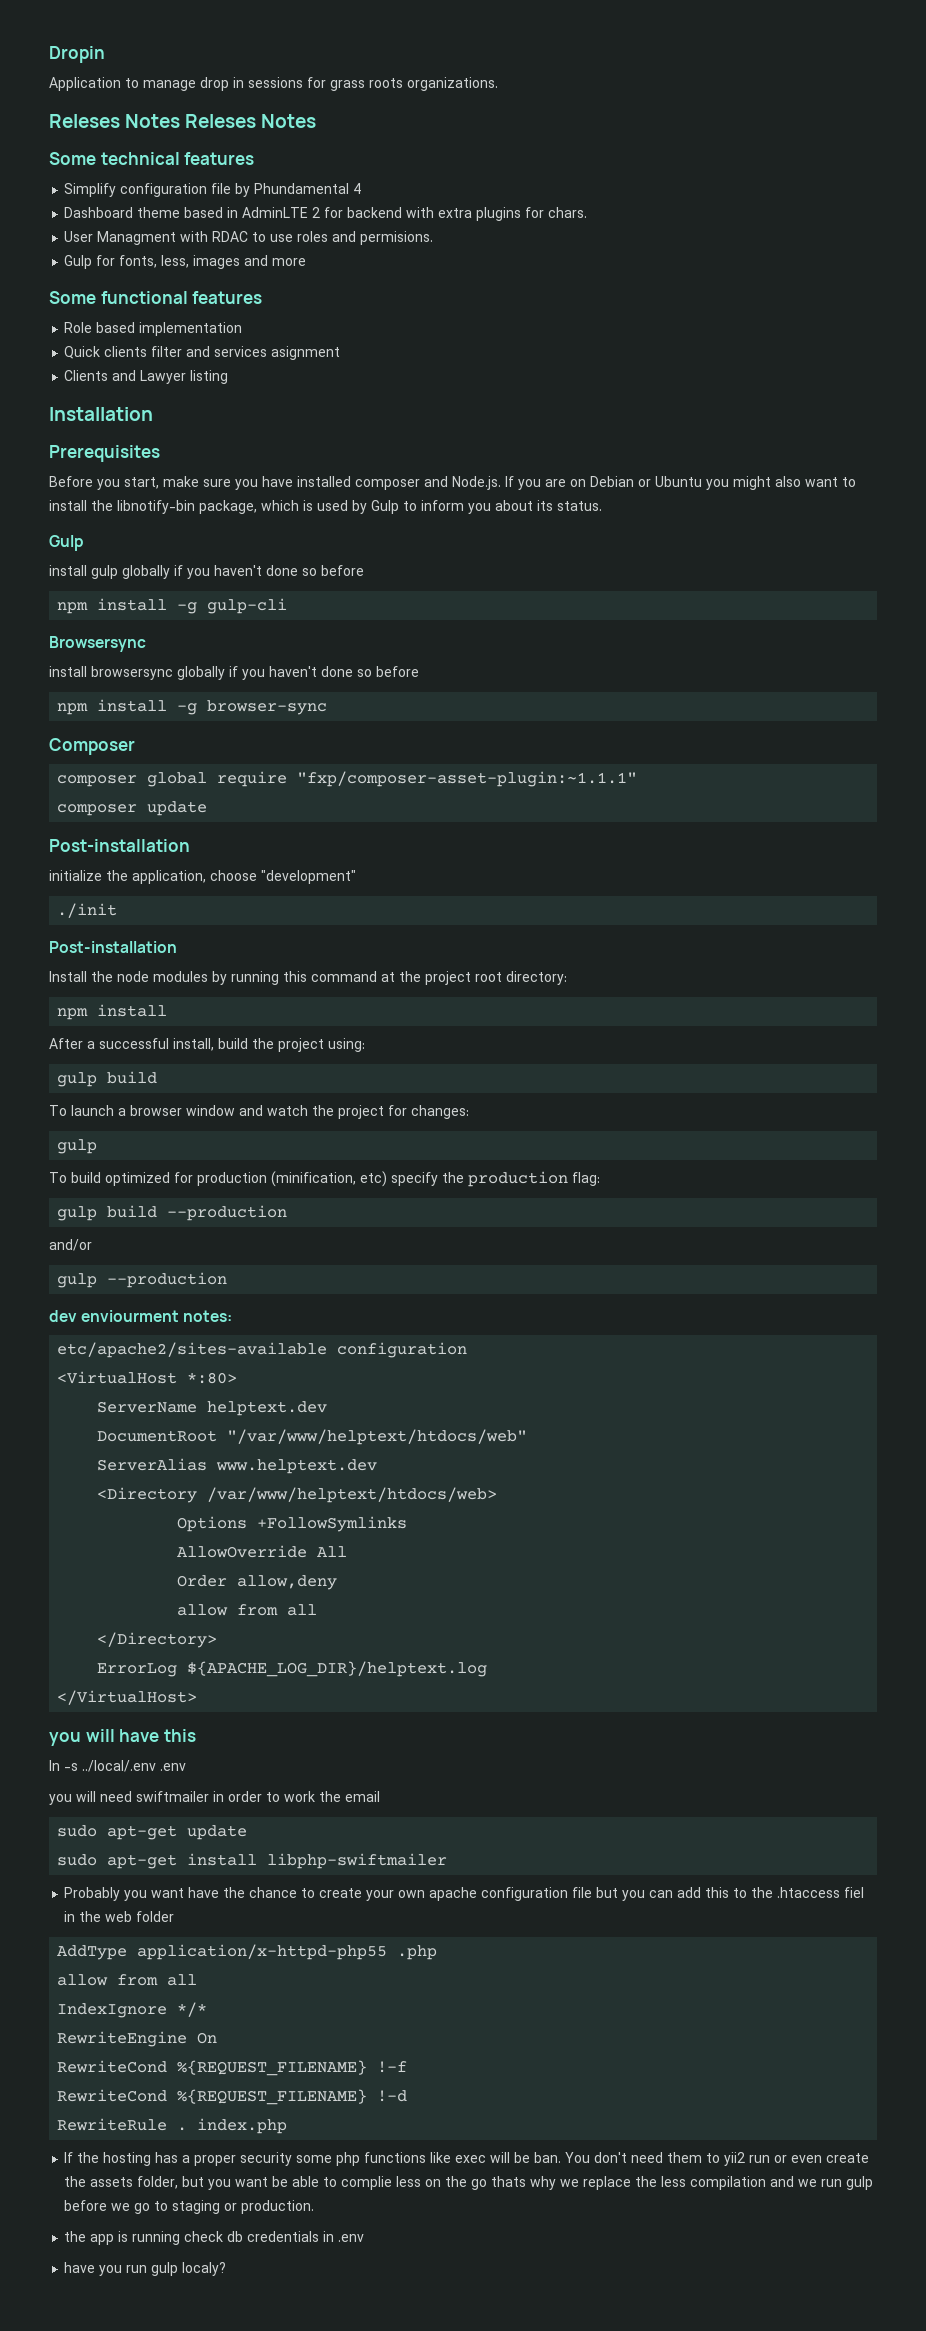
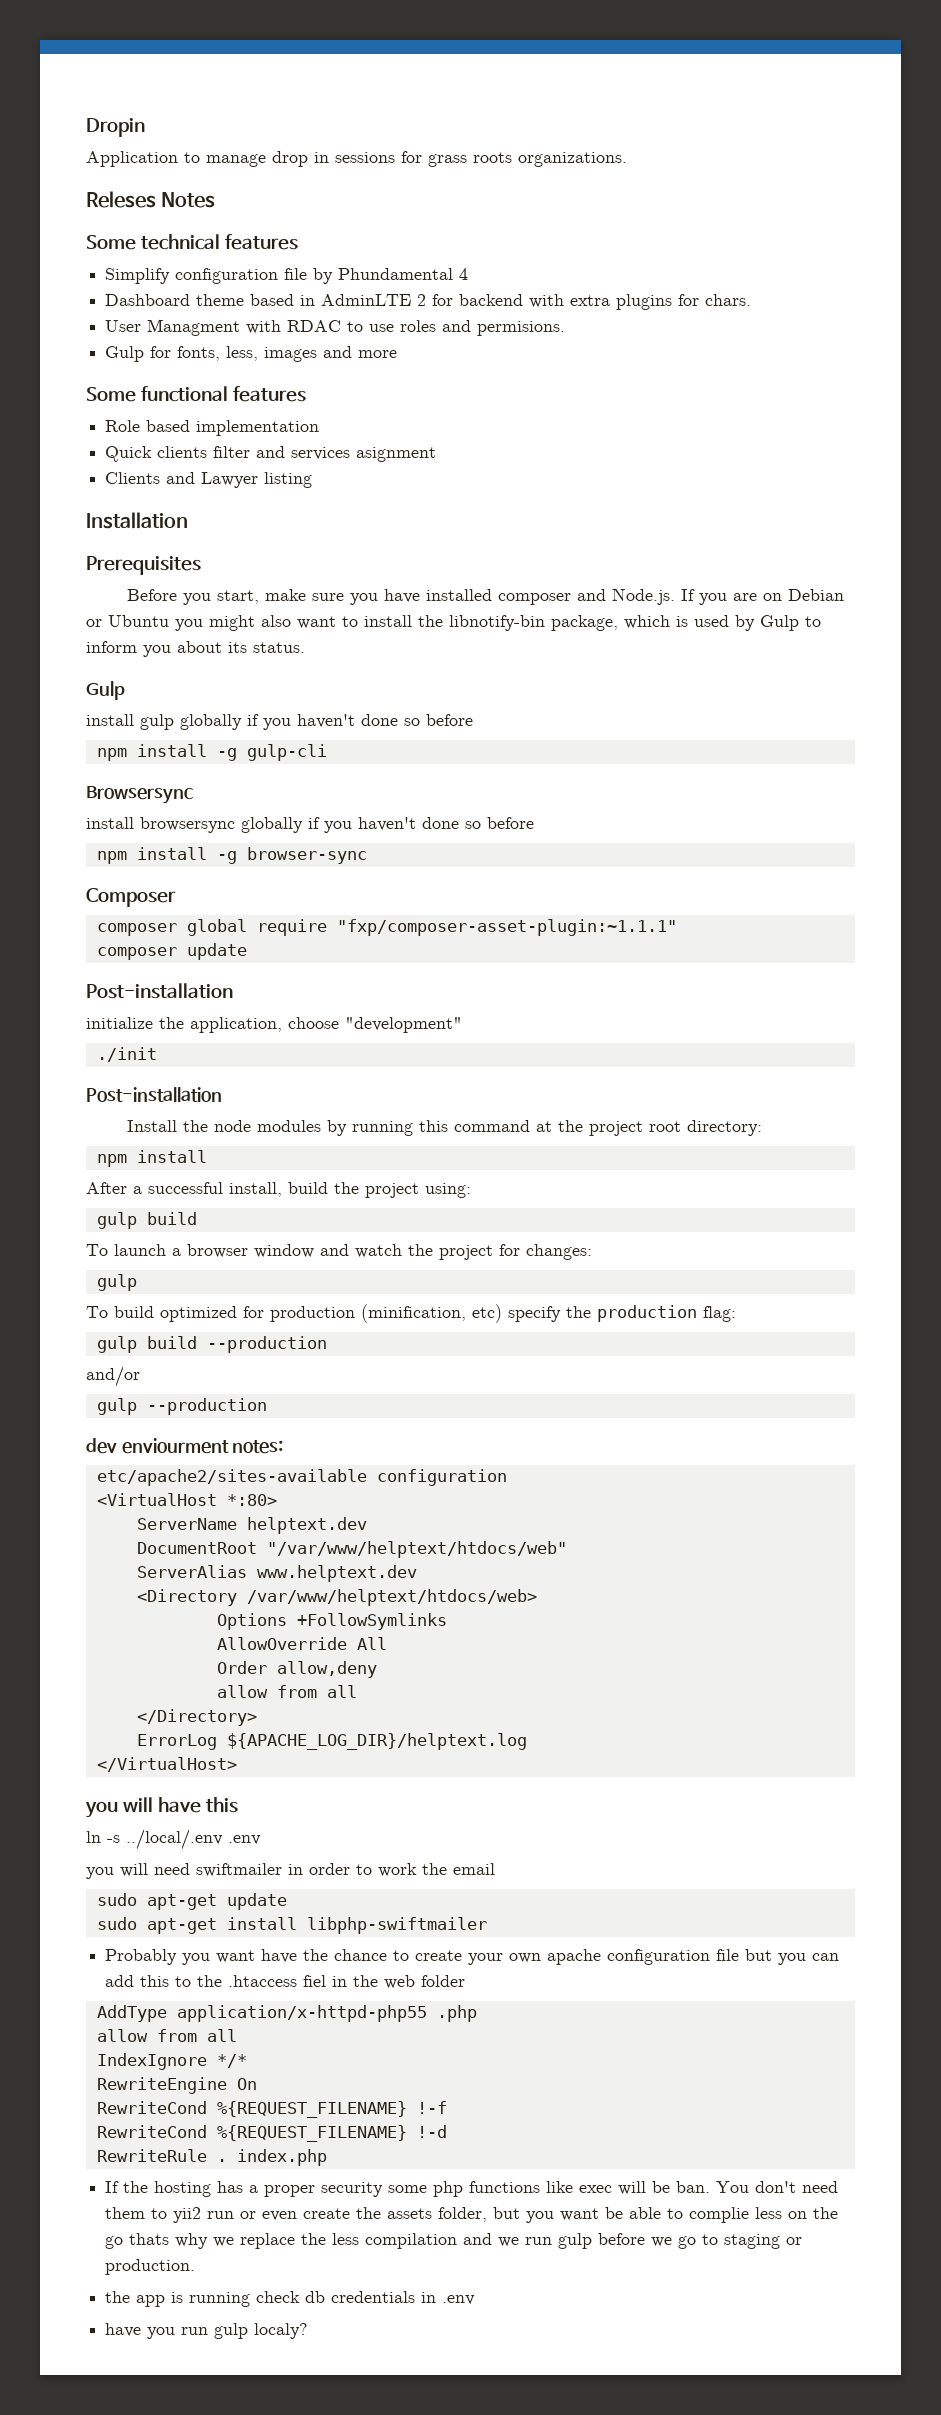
- Releses Notes Releses Notes
+ Releses Notes

